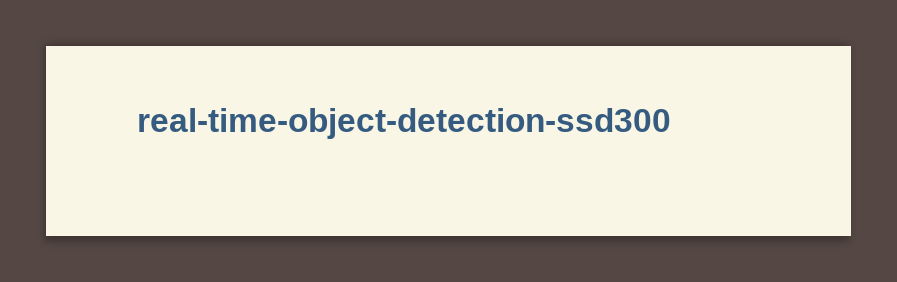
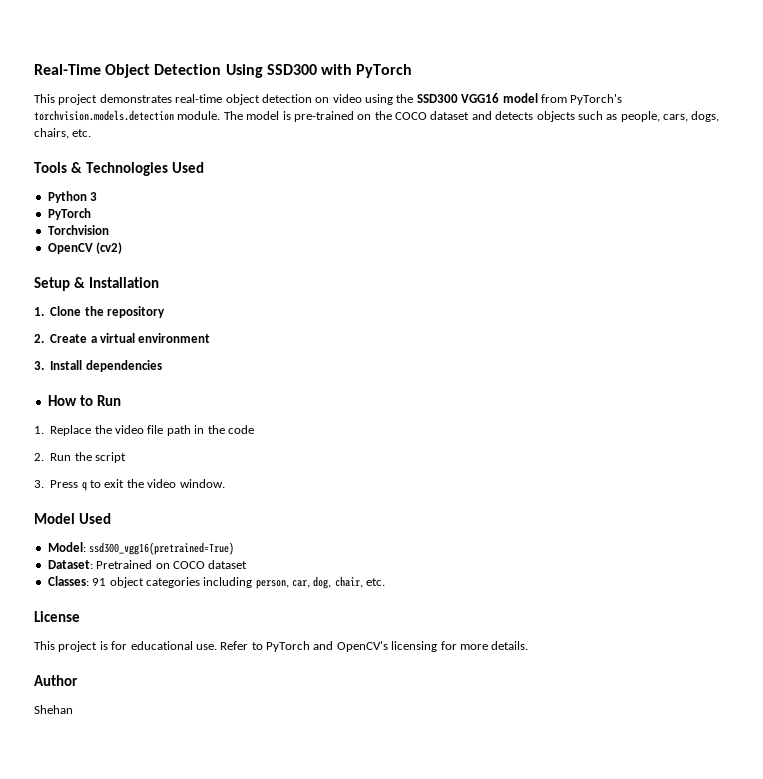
- real-time-object-detection-ssd300
+ Real-Time Object Detection Using SSD300 with PyTorch
+ This project demonstrates real-time object detection on video using the SSD300 VGG16 model from PyTorch's torchvision.models.detection module. The model is pre-trained on the COCO dataset and detects objects such as people, cars, dogs, chairs, etc.
+ Tools & Technologies Used
+ Python 3
+ PyTorch
+ Torchvision
+ OpenCV (cv2)
+ Setup & Installation
+ 1. Clone the repository
+ 2. Create a virtual environment
+ 3. Install dependencies
+ How to Run
+ 1. Replace the video file path in the code
+ 2. Run the script
+ 3. Press q to exit the video window.
+ Model Used
+ Model: ssd300_vgg16(pretrained=True)
+ Dataset: Pretrained on COCO dataset
+ Classes: 91 object categories including person, car, dog, chair, etc.
+ License
+ This project is for educational use. Refer to PyTorch and OpenCV's licensing for more details.
+ Author
+ Shehan

